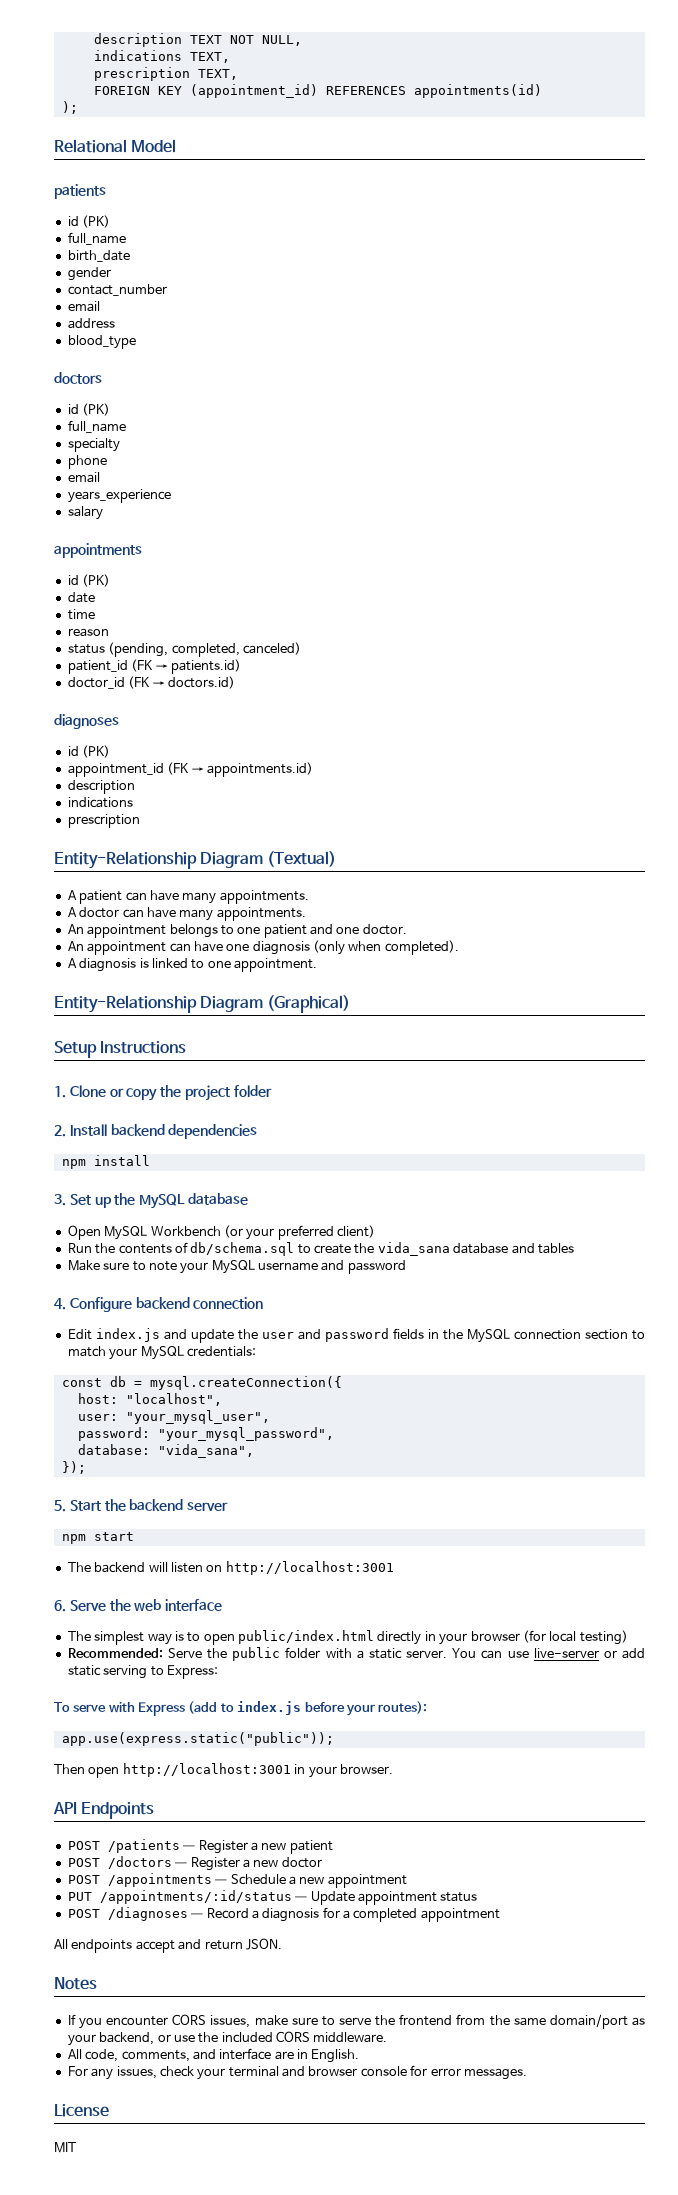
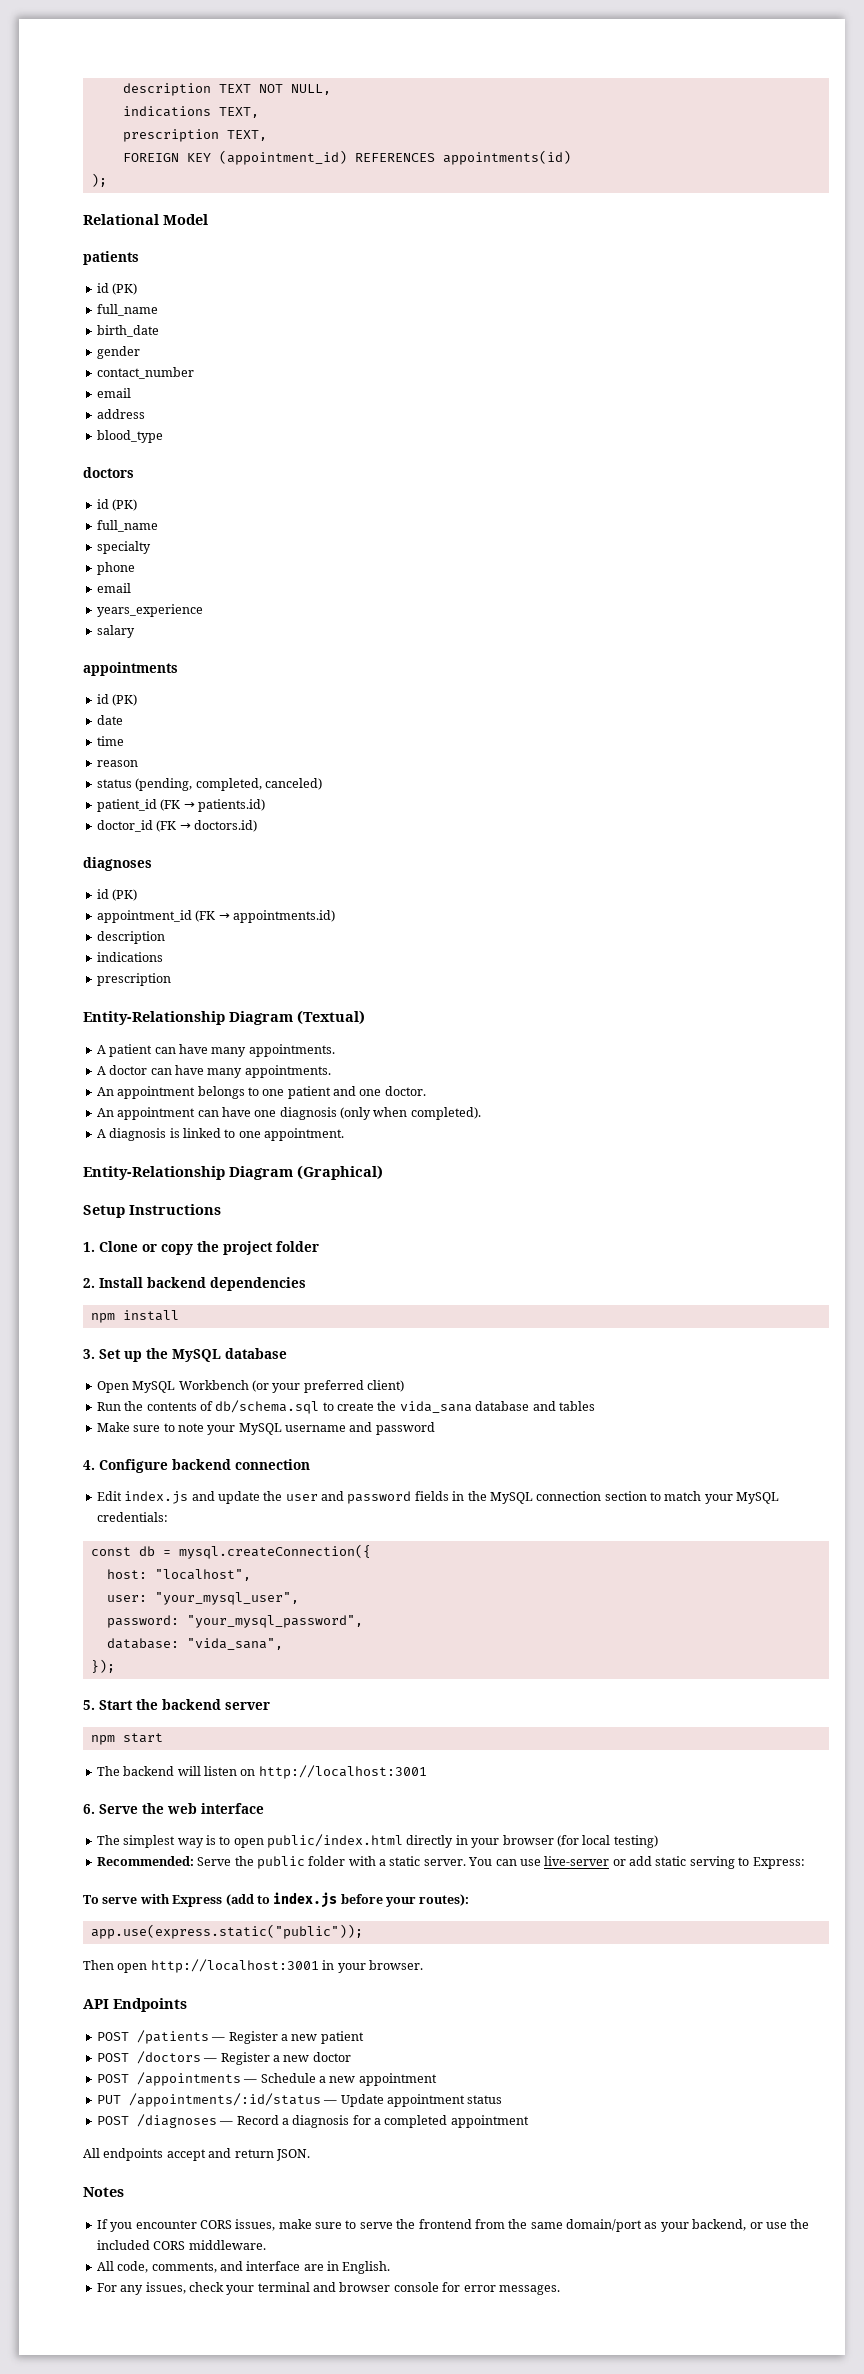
- License
- MIT

